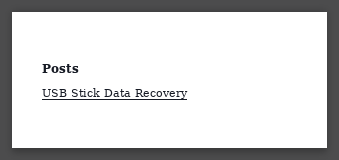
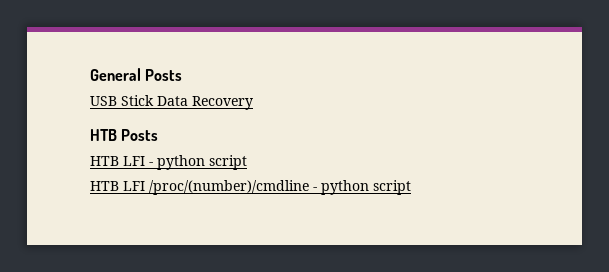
- Posts
+ General Posts
+ HTB Posts
+ HTB LFI - python script
+ HTB LFI /proc/(number)/cmdline - python script

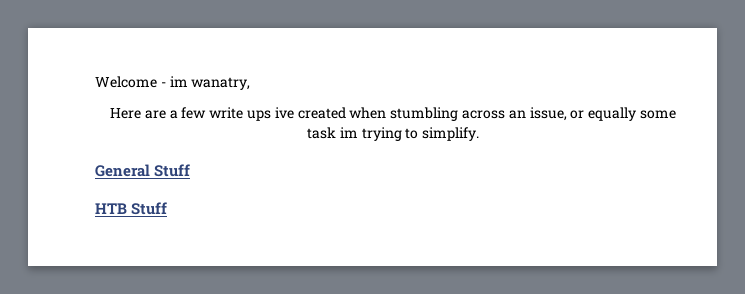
- General Posts
- USB Stick Data Recovery
- HTB Posts
- HTB LFI - python script
- HTB LFI /proc/(number)/cmdline - python script
+ Welcome - im wanatry,
+ Here are a few write ups ive created when stumbling across an issue, or equally some task im trying to simplify.
+ General Stuff
+ HTB Stuff

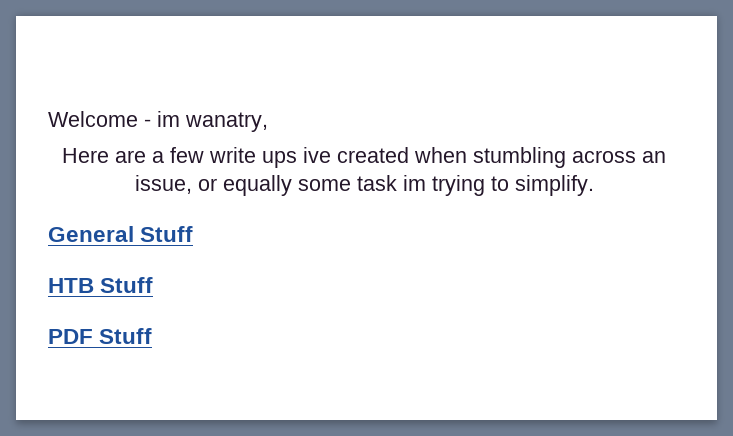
+ PDF Stuff

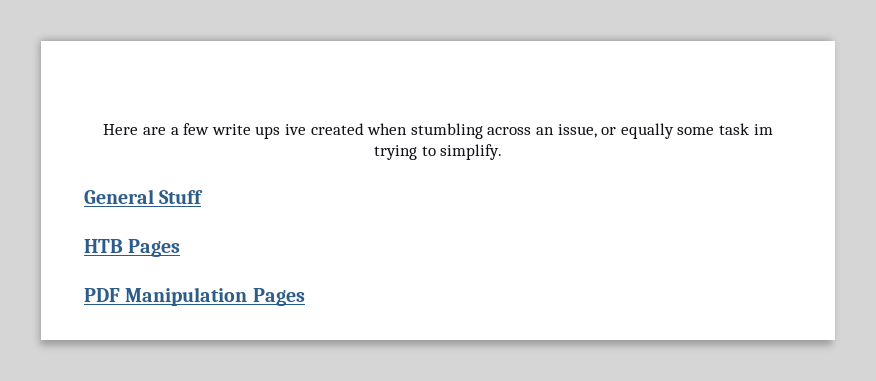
- Welcome - im wanatry,
- HTB Stuff
+ HTB Pages
- PDF Stuff
+ PDF Manipulation Pages

